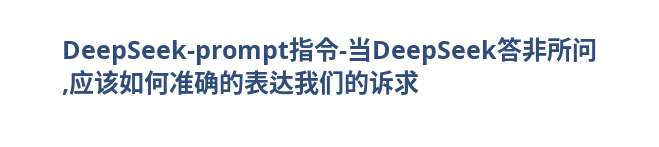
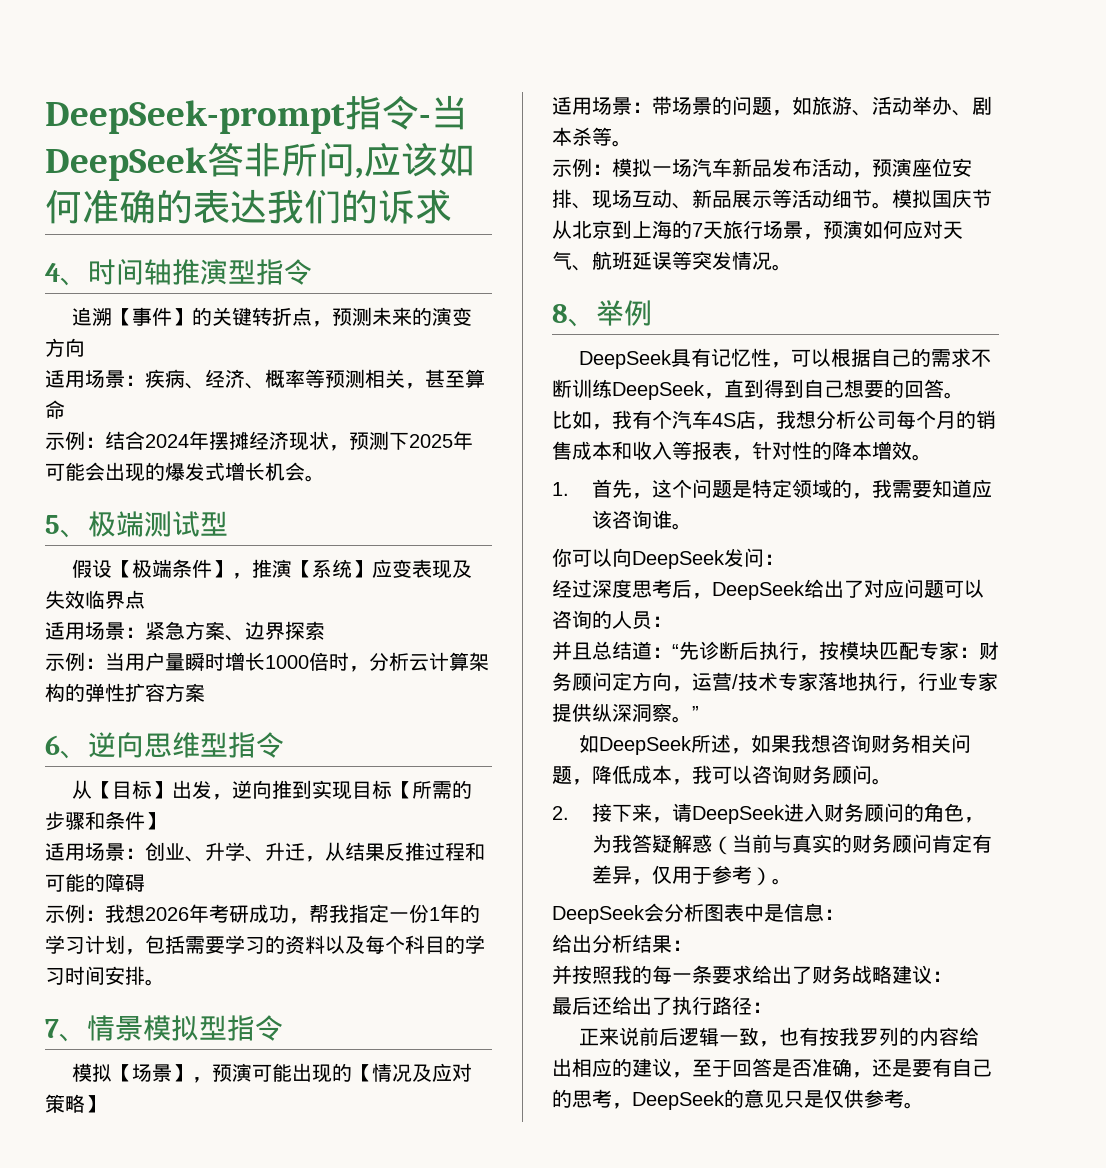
+ 4、时间轴推演型指令
+ 追溯【事件】的关键转折点，预测未来的演变方向
+ 适用场景：疾病、经济、概率等预测相关，甚至算命
+ 示例：结合2024年摆摊经济现状，预测下2025年可能会出现的爆发式增长机会。
+ 5、极端测试型
+ 假设【极端条件】，推演【系统】应变表现及失效临界点
+ 适用场景：紧急方案、边界探索
+ 示例：当用户量瞬时增长1000倍时，分析云计算架构的弹性扩容方案
+ 6、逆向思维型指令
+ 从【目标】出发，逆向推到实现目标【所需的步骤和条件】
+ 适用场景：创业、升学、升迁，从结果反推过程和可能的障碍
+ 示例：我想2026年考研成功，帮我指定一份1年的学习计划，包括需要学习的资料以及每个科目的学习时间安排。
+ 7、情景模拟型指令
+ 模拟【场景】，预演可能出现的【情况及应对策略】
+ 适用场景：带场景的问题，如旅游、活动举办、剧本杀等。
+ 示例：模拟一场汽车新品发布活动，预演座位安排、现场互动、新品展示等活动细节。模拟国庆节从北京到上海的7天旅行场景，预演如何应对天气、航班延误等突发情况。
+ 8、举例
+ DeepSeek具有记忆性，可以根据自己的需求不断训练DeepSeek，直到得到自己想要的回答。
+ 比如，我有个汽车4S店，我想分析公司每个月的销售成本和收入等报表，针对性的降本增效。
+ 1.首先，这个问题是特定领域的，我需要知道应该咨询谁。
+ 你可以向DeepSeek发问：
+ 经过深度思考后，DeepSeek给出了对应问题可以咨询的人员：
+ 并且总结道：“先诊断后执行，按模块匹配专家：财务顾问定方向，运营/技术专家落地执行，行业专家提供纵深洞察。”
+ 如DeepSeek所述，如果我想咨询财务相关问题，降低成本，我可以咨询财务顾问。
+ 2.接下来，请DeepSeek进入财务顾问的角色，为我答疑解惑（当前与真实的财务顾问肯定有差异，仅用于参考）。
+ DeepSeek会分析图表中是信息：
+ 给出分析结果：
+ 并按照我的每一条要求给出了财务战略建议：
+ 最后还给出了执行路径：
+ 正来说前后逻辑一致，也有按我罗列的内容给出相应的建议，至于回答是否准确，还是要有自己的思考，DeepSeek的意见只是仅供参考。

